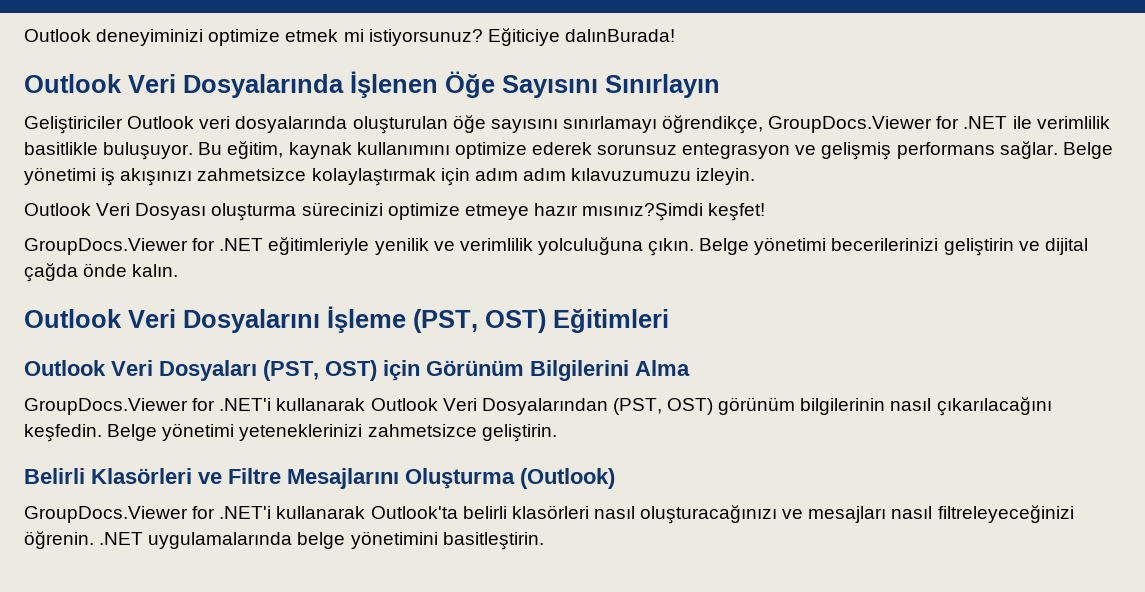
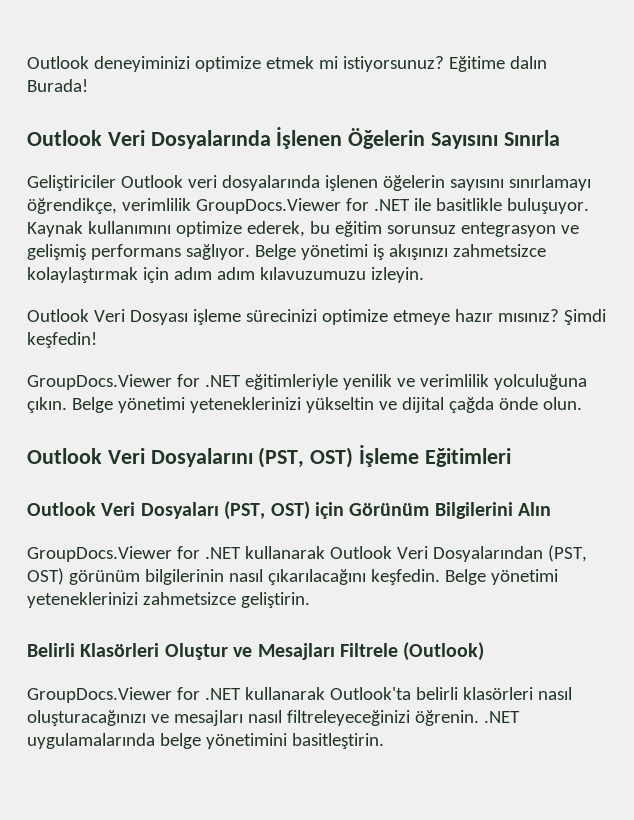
- Eğiticiye dalınBurada!
+ Eğitime dalın Burada!
- Outlook Veri Dosyalarında İşlenen Öğe Sayısını Sınırlayın
+ Outlook Veri Dosyalarında İşlenen Öğelerin Sayısını Sınırla
- Geliştiriciler Outlook veri dosyalarında oluşturulan öğe sayısını sınırlamayı öğrendikçe, GroupDocs.Viewer for .NET ile verimlilik basitlikle buluşuyor.
+ Geliştiriciler Outlook veri dosyalarında işlenen öğelerin sayısını sınırlamayı öğrendikçe, verimlilik GroupDocs.Viewer for .NET ile basitlikle buluşuyor.
- Bu eğitim, kaynak kullanımını optimize ederek sorunsuz entegrasyon ve gelişmiş performans sağlar.
+ Kaynak kullanımını optimize ederek, bu eğitim sorunsuz entegrasyon ve gelişmiş performans sağlıyor.
- Outlook Veri Dosyası oluşturma sürecinizi optimize etmeye hazır mısınız?Şimdi keşfet!
+ Outlook Veri Dosyası işleme sürecinizi optimize etmeye hazır mısınız? Şimdi keşfedin!
- Belge yönetimi becerilerinizi geliştirin ve dijital çağda önde kalın.
+ Belge yönetimi yeteneklerinizi yükseltin ve dijital çağda önde olun.
- Outlook Veri Dosyalarını İşleme (PST, OST) Eğitimleri
+ Outlook Veri Dosyalarını (PST, OST) İşleme Eğitimleri
- Outlook Veri Dosyaları (PST, OST) için Görünüm Bilgilerini Alma
- GroupDocs.Viewer for .NET'i kullanarak Outlook Veri Dosyalarından (PST, OST) görünüm bilgilerinin nasıl çıkarılacağını keşfedin.
+ Outlook Veri Dosyaları (PST, OST) için Görünüm Bilgilerini Alın
+ GroupDocs.Viewer for .NET kullanarak Outlook Veri Dosyalarından (PST, OST) görünüm bilgilerinin nasıl çıkarılacağını keşfedin.
- Belirli Klasörleri ve Filtre Mesajlarını Oluşturma (Outlook)
+ Belirli Klasörleri Oluştur ve Mesajları Filtrele (Outlook)
- GroupDocs.Viewer for .NET'i kullanarak Outlook'ta belirli klasörleri nasıl oluşturacağınızı ve mesajları nasıl filtreleyeceğinizi öğrenin. .NET uygulamalarında belge yönetimini basitleştirin.
+ GroupDocs.Viewer for .NET kullanarak Outlook'ta belirli klasörleri nasıl oluşturacağınızı ve mesajları nasıl filtreleyeceğinizi öğrenin. .NET uygulamalarında belge yönetimini basitleştirin.

